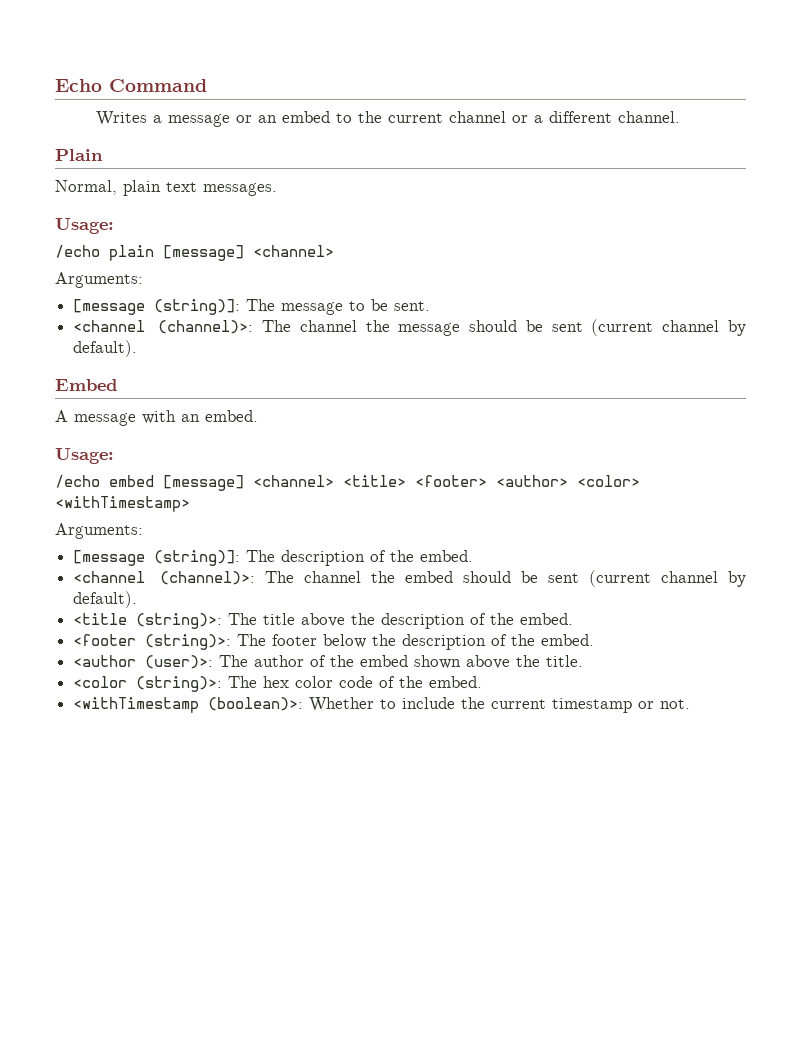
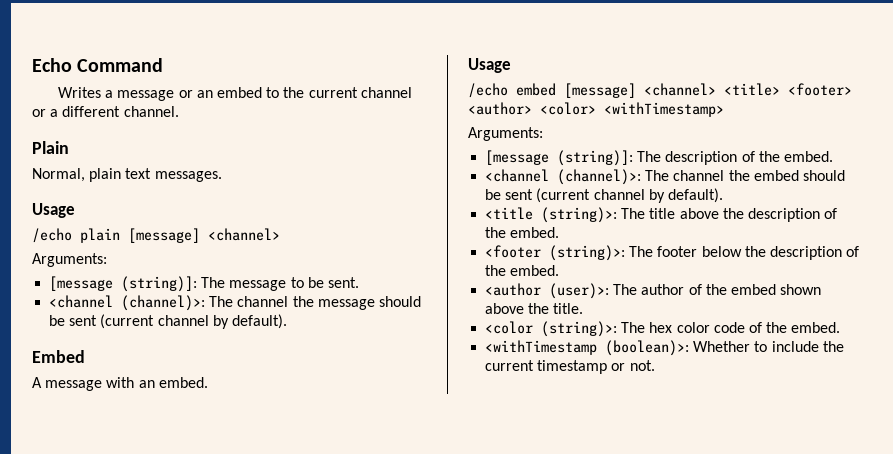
  Normal, plain text messages.
- Usage:
+ Usage
  A message with an embed.
- Usage:
+ Usage

